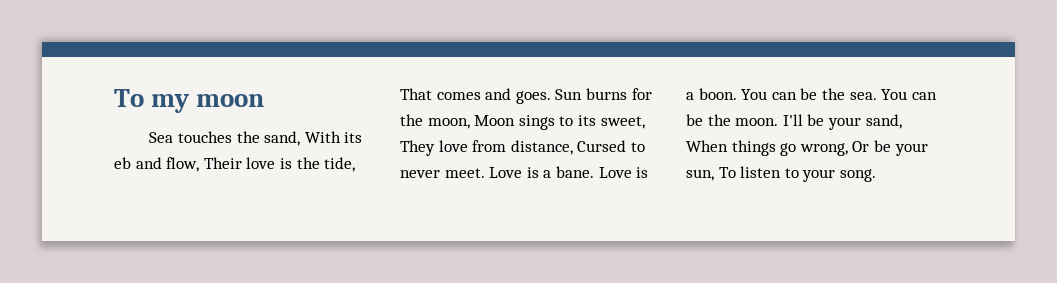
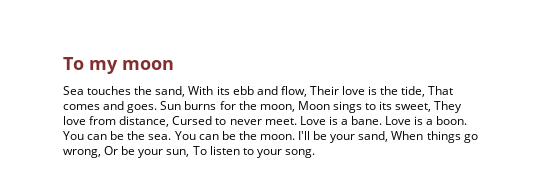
- Sea touches the sand, With its eb and flow, Their love is the tide, That comes and goes.
+ Sea touches the sand, With its ebb and flow, Their love is the tide, That comes and goes.

